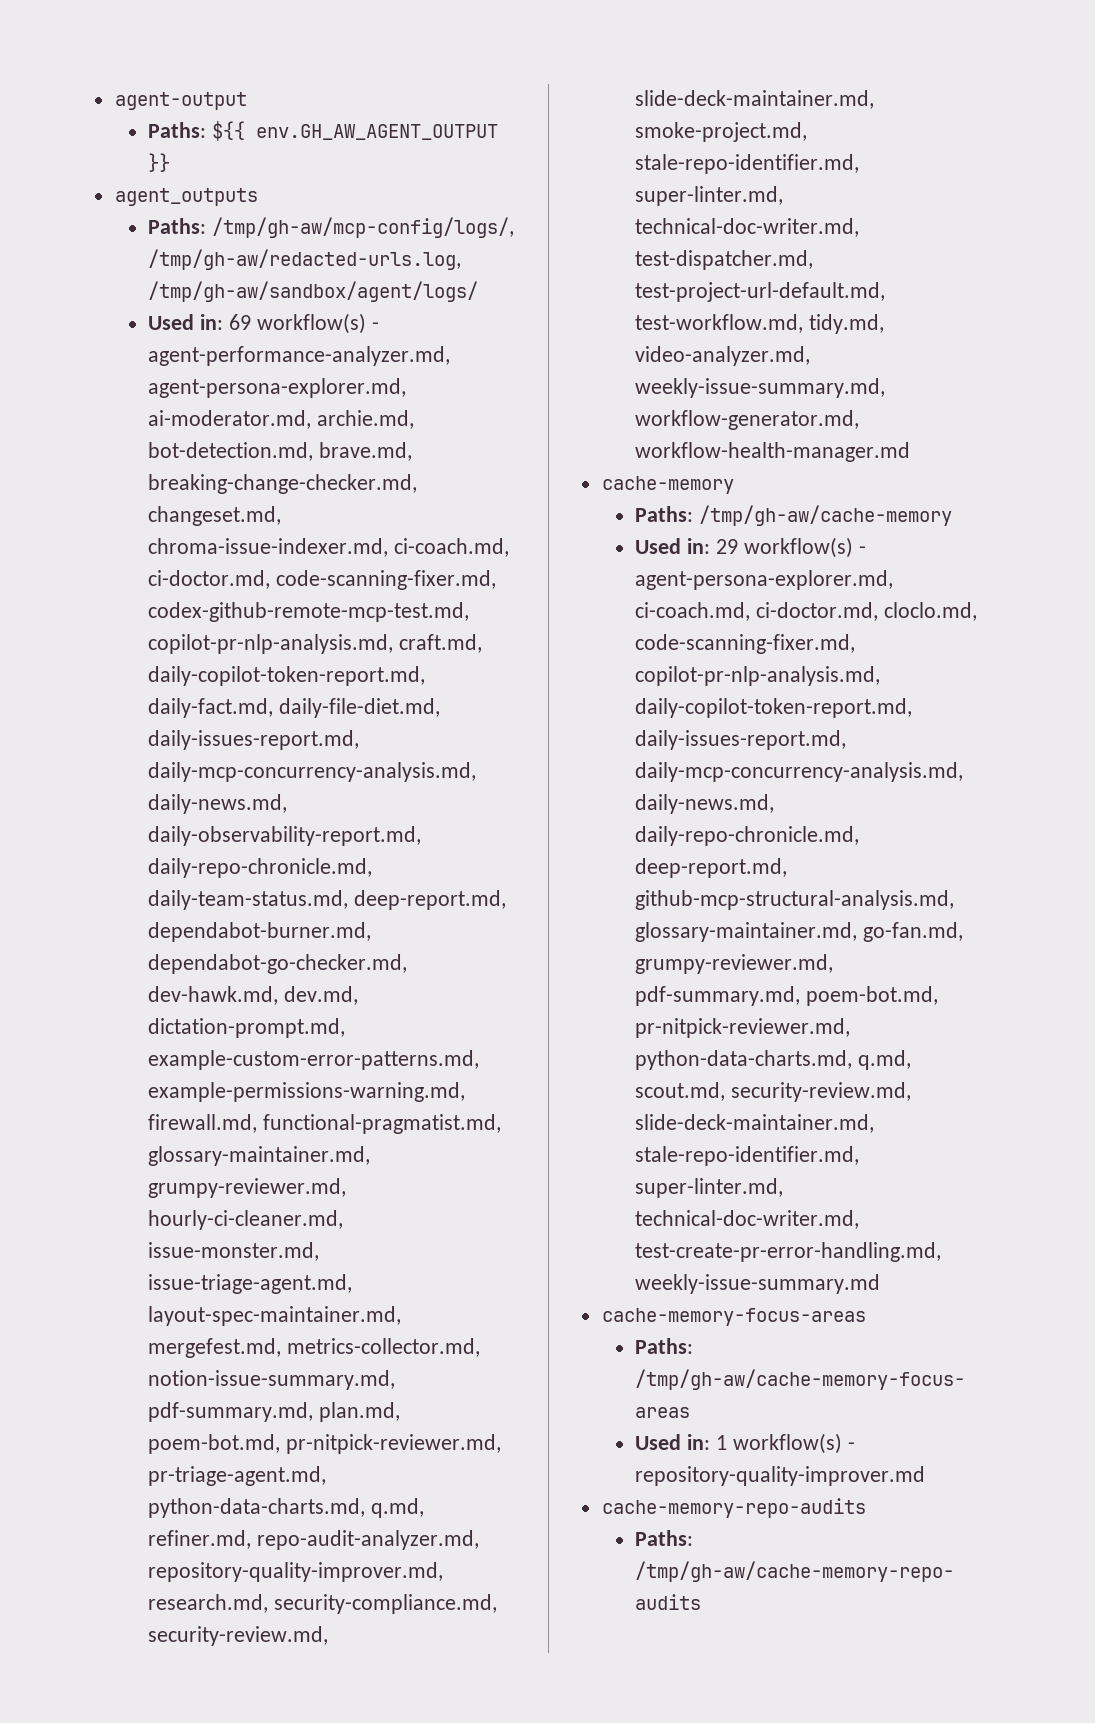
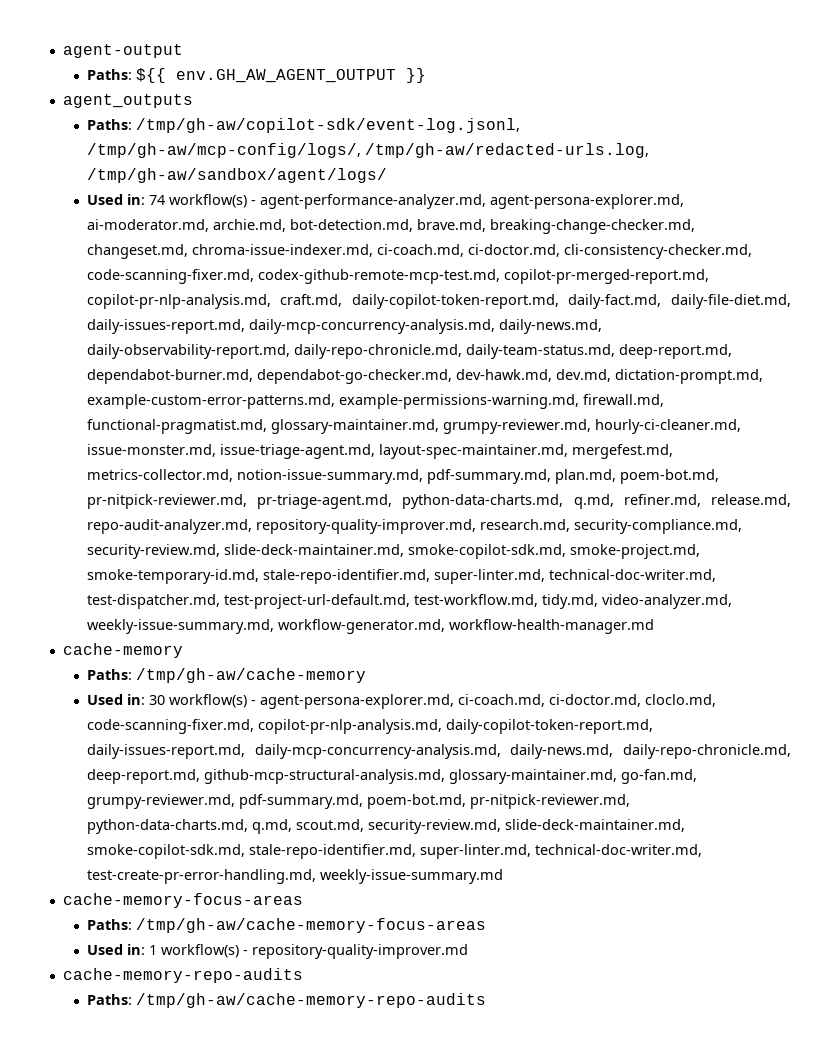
- Paths: /tmp/gh-aw/mcp-config/logs/, /tmp/gh-aw/redacted-urls.log, /tmp/gh-aw/sandbox/agent/logs/
+ Paths: /tmp/gh-aw/copilot-sdk/event-log.jsonl, /tmp/gh-aw/mcp-config/logs/, /tmp/gh-aw/redacted-urls.log, /tmp/gh-aw/sandbox/agent/logs/
- 69 workflow(s) - agent-performance-analyzer.md, agent-persona-explorer.md, ai-moderator.md, archie.md, bot-detection.md, brave.md, breaking-change-checker.md, changeset.md, chroma-issue-indexer.md, ci-coach.md, ci-doctor.md, code-scanning-fixer.md, codex-github-remote-mcp-test.md, copilot-pr-nlp-analysis.md, craft.md, daily-copilot-token-report.md, daily-fact.md, daily-file-diet.md, daily-issues-report.md, daily-mcp-concurrency-analysis.md, daily-news.md, daily-observability-report.md, daily-repo-chronicle.md, daily-team-status.md, deep-report.md, dependabot-burner.md, dependabot-go-checker.md, dev-hawk.md, dev.md, dictation-prompt.md, example-custom-error-patterns.md, example-permissions-warning.md, firewall.md, functional-pragmatist.md, glossary-maintainer.md, grumpy-reviewer.md, hourly-ci-cleaner.md, issue-monster.md, issue-triage-agent.md, layout-spec-maintainer.md, mergefest.md, metrics-collector.md, notion-issue-summary.md, pdf-summary.md, plan.md, poem-bot.md, pr-nitpick-reviewer.md, pr-triage-agent.md, python-data-charts.md, q.md, refiner.md, repo-audit-analyzer.md, repository-quality-improver.md, research.md, security-compliance.md, security-review.md, slide-deck-maintainer.md, smoke-project.md, stale-repo-identifier.md, super-linter.md, technical-doc-writer.md, test-dispatcher.md, test-project-url-default.md, test-workflow.md, tidy.md, video-analyzer.md, weekly-issue-summary.md, workflow-generator.md, workflow-health-manager.md
+ 74 workflow(s) - agent-performance-analyzer.md, agent-persona-explorer.md, ai-moderator.md, archie.md, bot-detection.md, brave.md, breaking-change-checker.md, changeset.md, chroma-issue-indexer.md, ci-coach.md, ci-doctor.md, cli-consistency-checker.md, code-scanning-fixer.md, codex-github-remote-mcp-test.md, copilot-pr-merged-report.md, copilot-pr-nlp-analysis.md, craft.md, daily-copilot-token-report.md, daily-fact.md, daily-file-diet.md, daily-issues-report.md, daily-mcp-concurrency-analysis.md, daily-news.md, daily-observability-report.md, daily-repo-chronicle.md, daily-team-status.md, deep-report.md, dependabot-burner.md, dependabot-go-checker.md, dev-hawk.md, dev.md, dictation-prompt.md, example-custom-error-patterns.md, example-permissions-warning.md, firewall.md, functional-pragmatist.md, glossary-maintainer.md, grumpy-reviewer.md, hourly-ci-cleaner.md, issue-monster.md, issue-triage-agent.md, layout-spec-maintainer.md, mergefest.md, metrics-collector.md, notion-issue-summary.md, pdf-summary.md, plan.md, poem-bot.md, pr-nitpick-reviewer.md, pr-triage-agent.md, python-data-charts.md, q.md, refiner.md, release.md, repo-audit-analyzer.md, repository-quality-improver.md, research.md, security-compliance.md, security-review.md, slide-deck-maintainer.md, smoke-copilot-sdk.md, smoke-project.md, smoke-temporary-id.md, stale-repo-identifier.md, super-linter.md, technical-doc-writer.md, test-dispatcher.md, test-project-url-default.md, test-workflow.md, tidy.md, video-analyzer.md, weekly-issue-summary.md, workflow-generator.md, workflow-health-manager.md
- Used in: 29 workflow(s) - agent-persona-explorer.md, ci-coach.md, ci-doctor.md, cloclo.md, code-scanning-fixer.md, copilot-pr-nlp-analysis.md, daily-copilot-token-report.md, daily-issues-report.md, daily-mcp-concurrency-analysis.md, daily-news.md, daily-repo-chronicle.md, deep-report.md, github-mcp-structural-analysis.md, glossary-maintainer.md, go-fan.md, grumpy-reviewer.md, pdf-summary.md, poem-bot.md, pr-nitpick-reviewer.md, python-data-charts.md, q.md, scout.md, security-review.md, slide-deck-maintainer.md, stale-repo-identifier.md, super-linter.md, technical-doc-writer.md, test-create-pr-error-handling.md, weekly-issue-summary.md
+ Used in: 30 workflow(s) - agent-persona-explorer.md, ci-coach.md, ci-doctor.md, cloclo.md, code-scanning-fixer.md, copilot-pr-nlp-analysis.md, daily-copilot-token-report.md, daily-issues-report.md, daily-mcp-concurrency-analysis.md, daily-news.md, daily-repo-chronicle.md, deep-report.md, github-mcp-structural-analysis.md, glossary-maintainer.md, go-fan.md, grumpy-reviewer.md, pdf-summary.md, poem-bot.md, pr-nitpick-reviewer.md, python-data-charts.md, q.md, scout.md, security-review.md, slide-deck-maintainer.md, smoke-copilot-sdk.md, stale-repo-identifier.md, super-linter.md, technical-doc-writer.md, test-create-pr-error-handling.md, weekly-issue-summary.md

